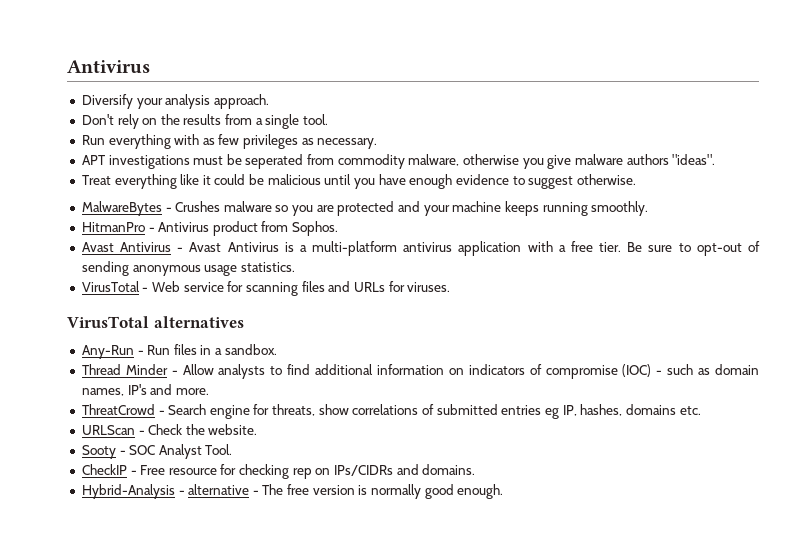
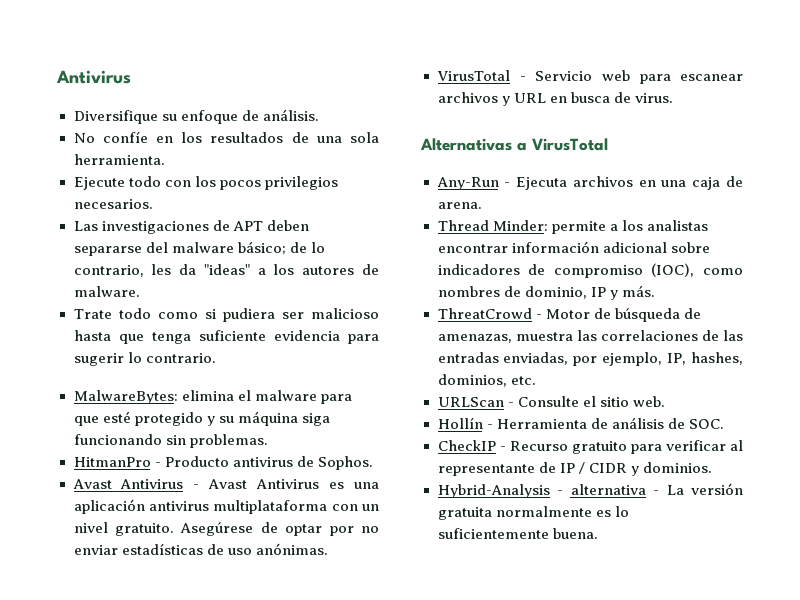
- Diversify your analysis approach.
- Don't rely on the results from a single tool.
- Run everything with as few privileges as necessary.
- APT investigations must be seperated from commodity malware, otherwise you give malware authors "ideas".
- Treat everything like it could be malicious until you have enough evidence to suggest otherwise.
- MalwareBytes - Crushes malware so you are protected and your machine keeps running smoothly.
+ Diversifique su enfoque de análisis.
+ No confíe en los resultados de una sola herramienta.
+ Ejecute todo con los pocos privilegios necesarios.
+ Las investigaciones de APT deben separarse del malware básico; de lo contrario, les da "ideas" a los autores de malware.
+ Trate todo como si pudiera ser malicioso hasta que tenga suficiente evidencia para sugerir lo contrario.
+ MalwareBytes: elimina el malware para que esté protegido y su máquina siga funcionando sin problemas.
- HitmanPro - Antivirus product from Sophos.
+ HitmanPro - Producto antivirus de Sophos.
- Avast Antivirus - Avast Antivirus is a multi-platform antivirus application with a free tier. Be sure to opt-out of sending anonymous usage statistics.
- VirusTotal - Web service for scanning files and URLs for viruses.
- VirusTotal alternatives
+ Avast Antivirus - Avast Antivirus es una aplicación antivirus multiplataforma con un nivel gratuito. Asegúrese de optar por no enviar estadísticas de uso anónimas.
+ VirusTotal - Servicio web para escanear archivos y URL en busca de virus.
+ Alternativas a VirusTotal
- Any-Run - Run files in a sandbox.
- Thread Minder - Allow analysts to find additional information on indicators of compromise (IOC) - such as domain names, IP's and more.
- ThreatCrowd - Search engine for threats, show correlations of submitted entries eg IP, hashes, domains etc.
+ Any-Run - Ejecuta archivos en una caja de arena.
+ Thread Minder: permite a los analistas encontrar información adicional sobre indicadores de compromiso (IOC), como nombres de dominio, IP y más.
+ ThreatCrowd - Motor de búsqueda de amenazas, muestra las correlaciones de las entradas enviadas, por ejemplo, IP, hashes, dominios, etc.
- URLScan - Check the website.
- Sooty - SOC Analyst Tool.
- CheckIP - Free resource for checking rep on IPs/CIDRs and domains.
- Hybrid-Analysis - alternative - The free version is normally good enough.
+ URLScan - Consulte el sitio web.
+ Hollín - Herramienta de análisis de SOC.
+ CheckIP - Recurso gratuito para verificar al representante de IP / CIDR y dominios.
+ Hybrid-Analysis - alternativa - La versión gratuita normalmente es lo suficientemente buena.

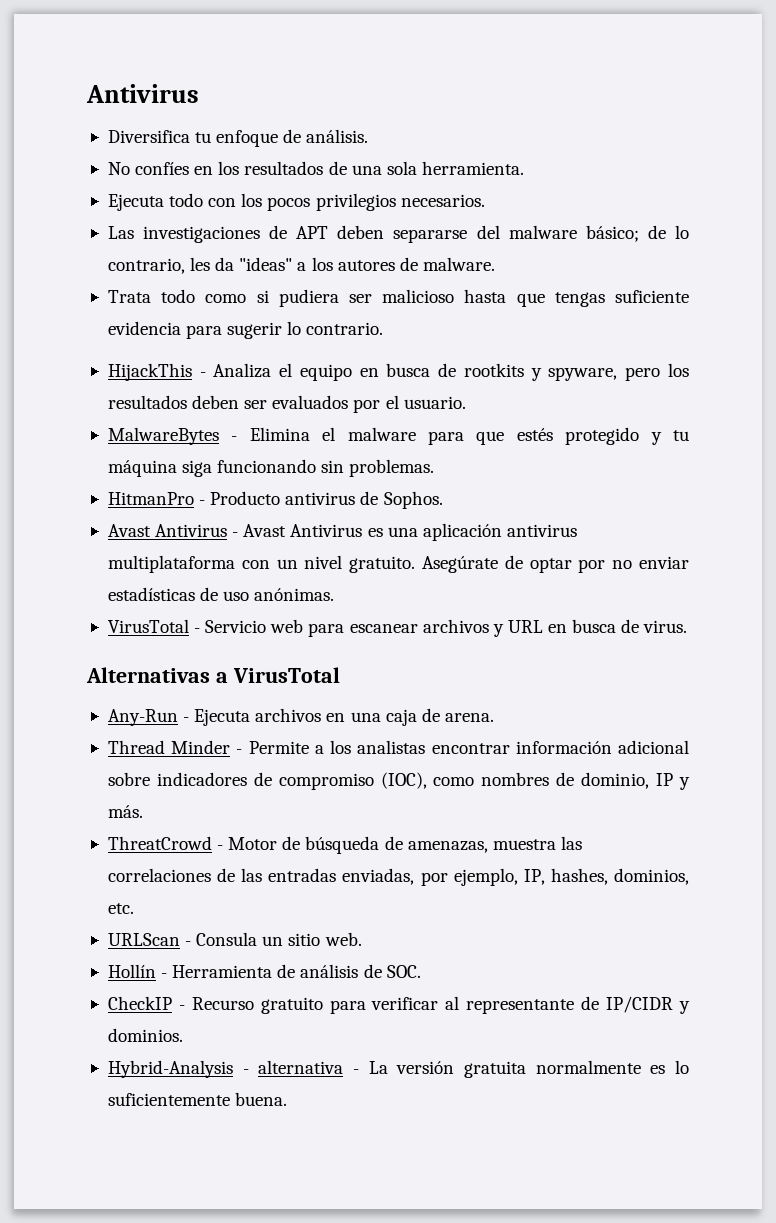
- Diversifique su enfoque de análisis.
+ Diversifica tu enfoque de análisis.
- No confíe en los resultados de una sola herramienta.
+ No confíes en los resultados de una sola herramienta.
- Ejecute todo con los pocos privilegios necesarios.
+ Ejecuta todo con los pocos privilegios necesarios.
- Trate todo como si pudiera ser malicioso hasta que tenga suficiente evidencia para sugerir lo contrario.
+ Trata todo como si pudiera ser malicioso hasta que tengas suficiente evidencia para sugerir lo contrario.
- MalwareBytes: elimina el malware para que esté protegido y su máquina siga funcionando sin problemas.
+ HijackThis - Analiza el equipo en busca de rootkits y spyware, pero los resultados deben ser evaluados por el usuario.
+ MalwareBytes - Elimina el malware para que estés protegido y tu máquina siga funcionando sin problemas.
- Asegúrese de optar por no enviar estadísticas de uso anónimas.
+ Asegúrate de optar por no enviar estadísticas de uso anónimas.
- Thread Minder: permite a los analistas encontrar información adicional sobre indicadores de compromiso (IOC), como nombres de dominio, IP y más.
+ Thread Minder - Permite a los analistas encontrar información adicional sobre indicadores de compromiso (IOC), como nombres de dominio, IP y más.
- URLScan - Consulte el sitio web.
+ URLScan - Consula un sitio web.
- CheckIP - Recurso gratuito para verificar al representante de IP / CIDR y dominios.
+ CheckIP - Recurso gratuito para verificar al representante de IP/CIDR y dominios.

